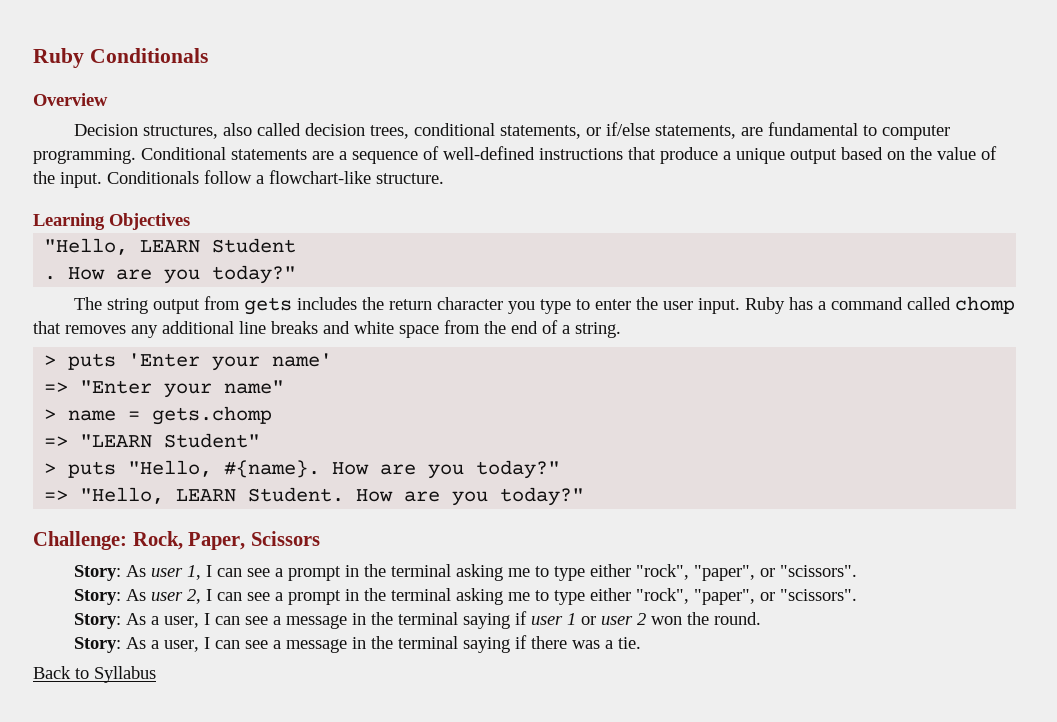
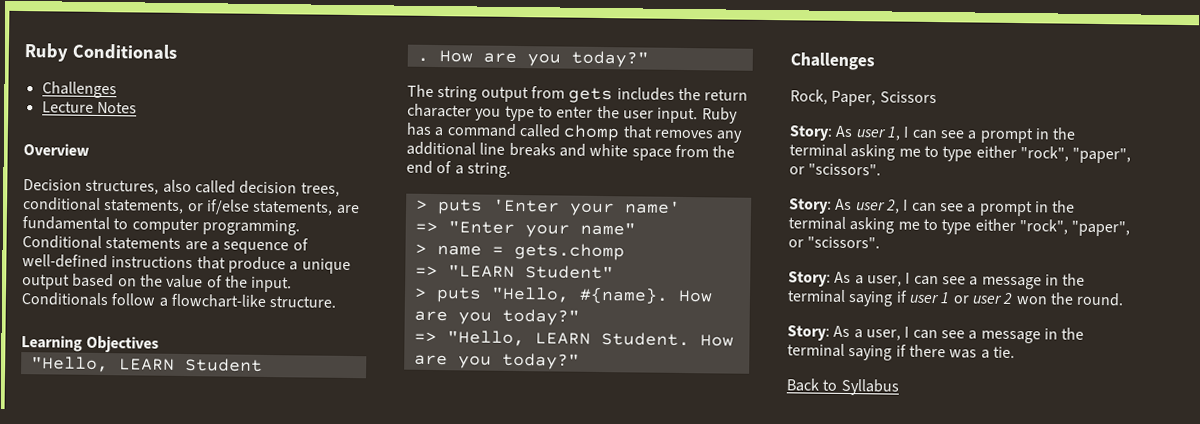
  Ruby Conditionals
+ Challenges
+ Lecture Notes
  => "Hello, LEARN Student. How are you today?"
- Challenge: Rock, Paper, Scissors
+ Challenges
+ Rock, Paper, Scissors

